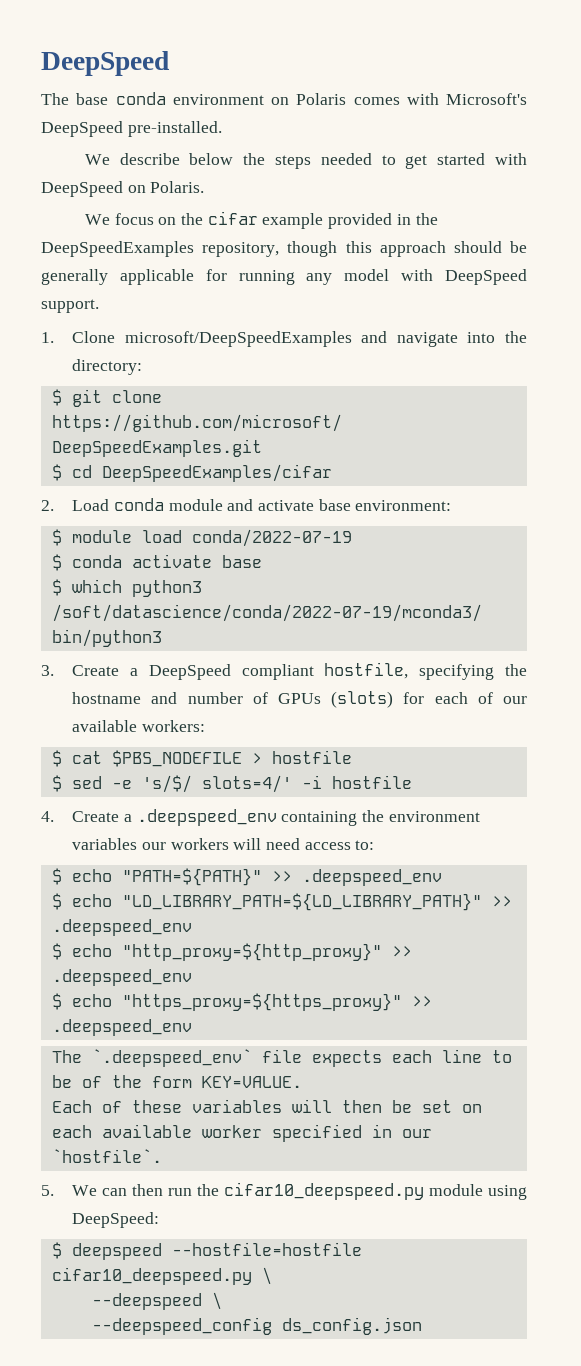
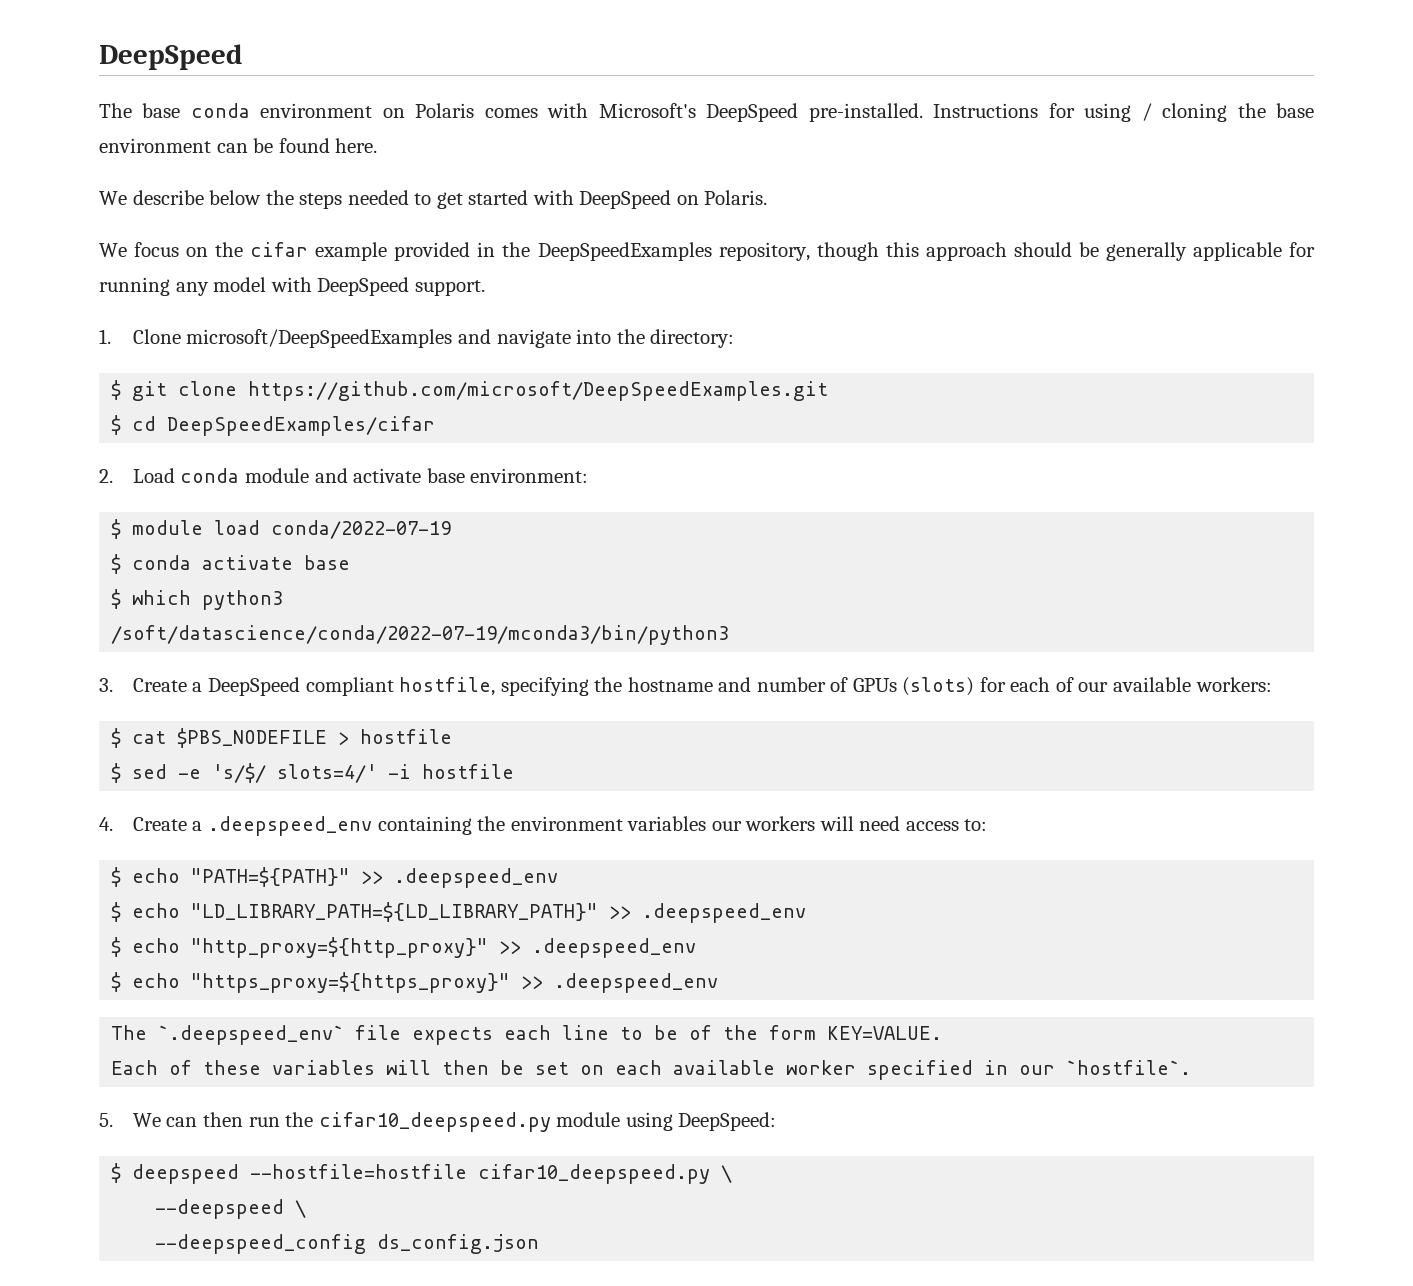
+ Instructions for using / cloning the base environment can be found here.

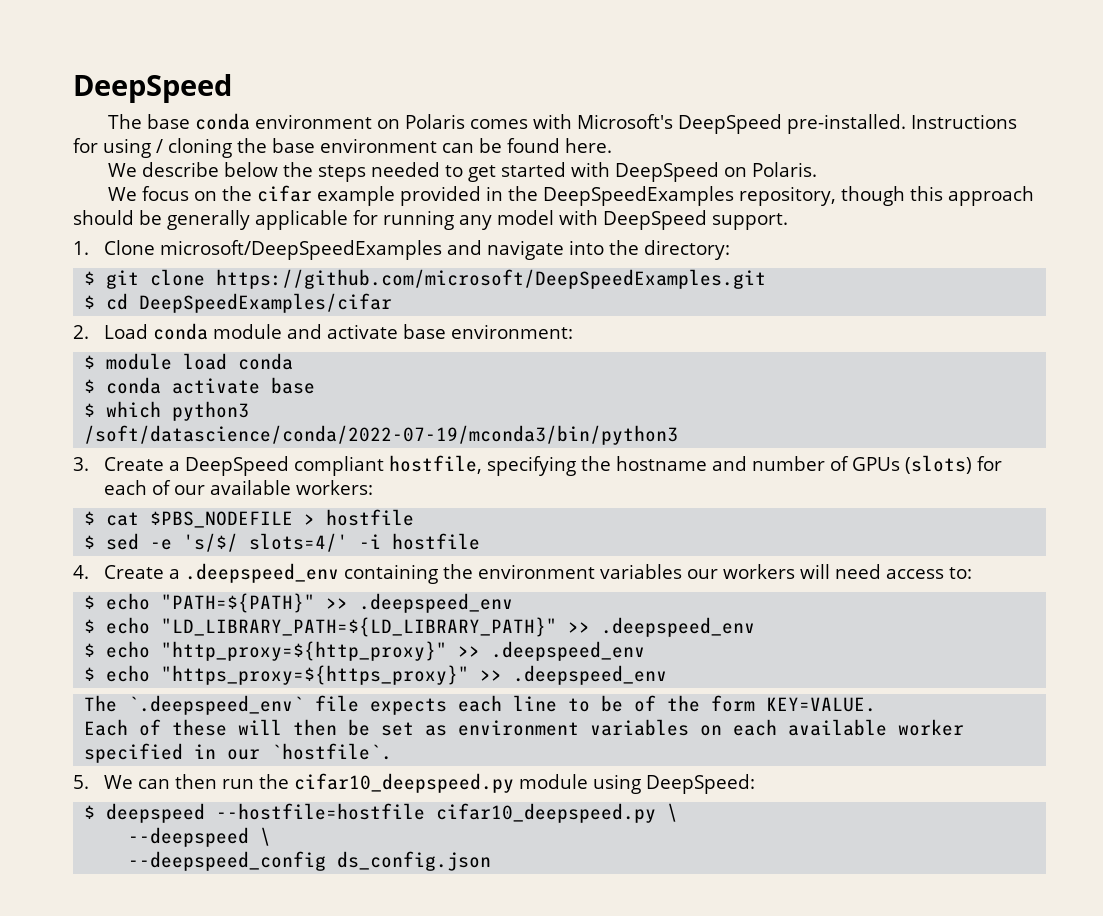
- $ module load conda/2022-07-19
+ $ module load conda
- Each of these variables will then be set on each available worker specified in our `hostfile`.
+ Each of these will then be set as environment variables on each available worker specified in our `hostfile`.

